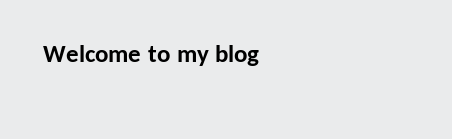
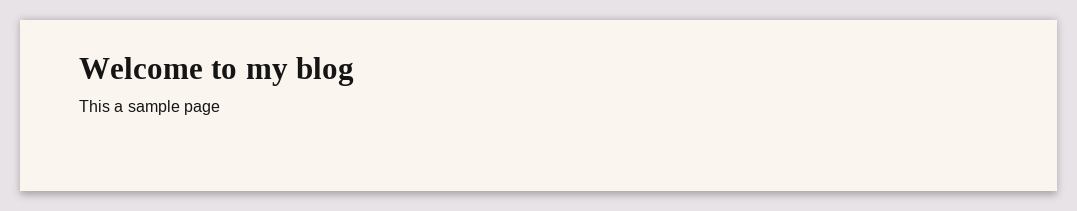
+ This a sample page

